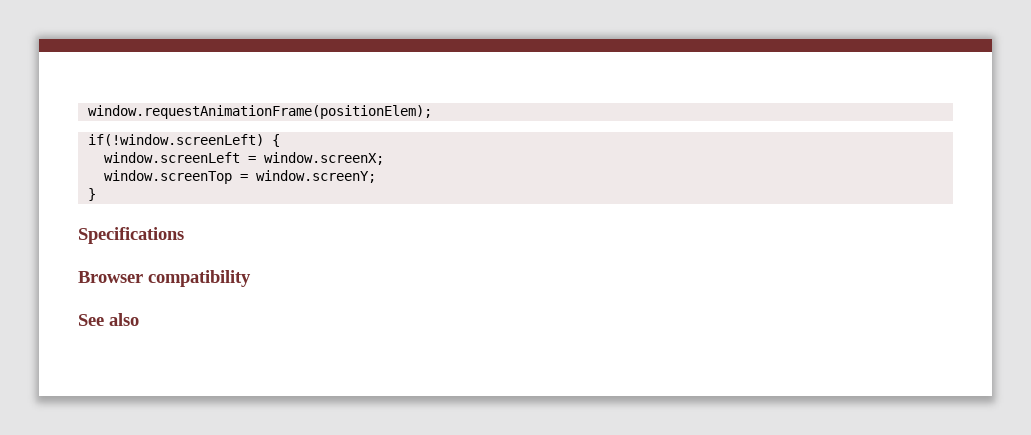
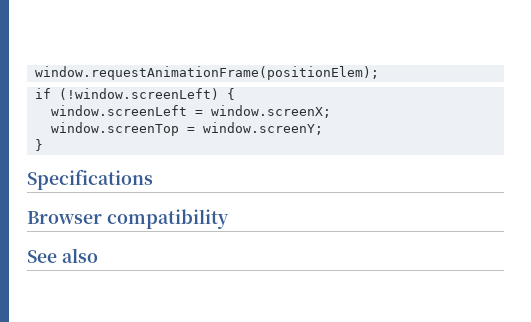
- if(!window.screenLeft) {
+ if (!window.screenLeft) {

